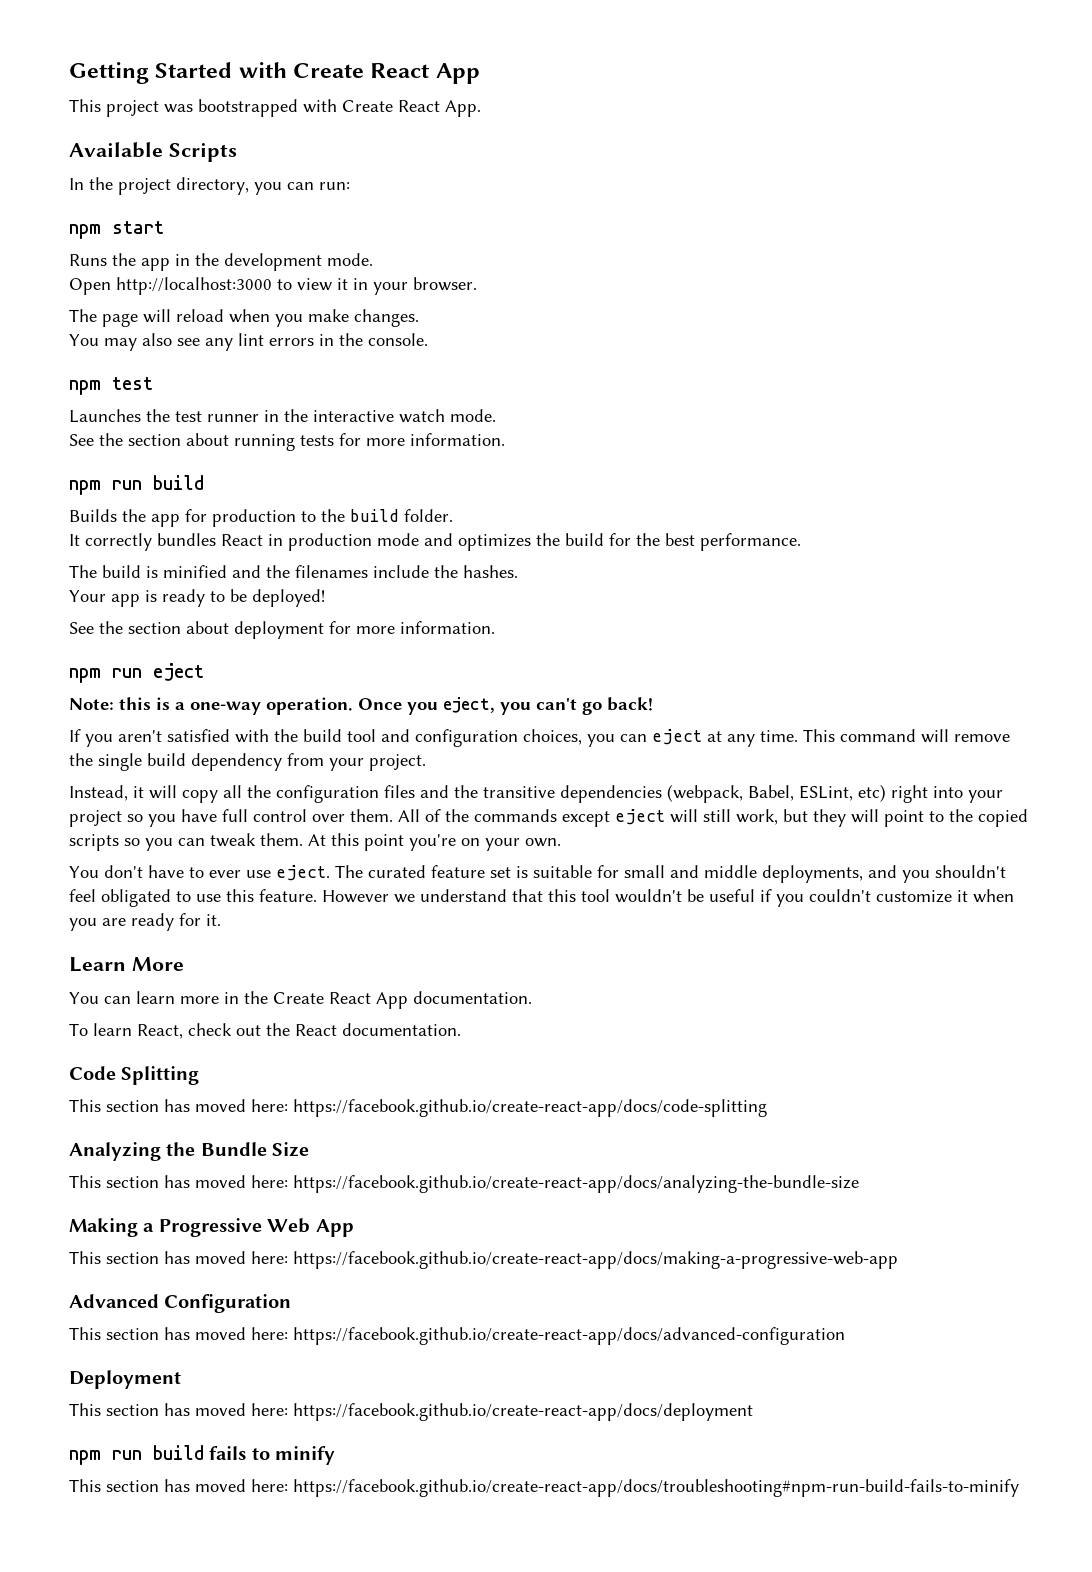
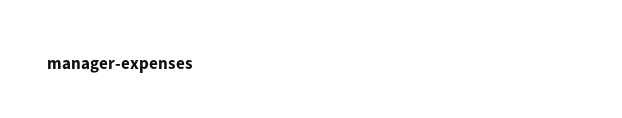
- Getting Started with Create React App
- This project was bootstrapped with Create React App.
- Available Scripts
- In the project directory, you can run:
- npm start
- Runs the app in the development mode.
- Open http://localhost:3000 to view it in your browser.
- The page will reload when you make changes.
- You may also see any lint errors in the console.
- npm test
- Launches the test runner in the interactive watch mode.
- See the section about running tests for more information.
- npm run build
- Builds the app for production to the build folder.
- It correctly bundles React in production mode and optimizes the build for the best performance.
- The build is minified and the filenames include the hashes.
- Your app is ready to be deployed!
- See the section about deployment for more information.
- npm run eject
- Note: this is a one-way operation. Once you eject, you can't go back!
- If you aren't satisfied with the build tool and configuration choices, you can eject at any time. This command will remove the single build dependency from your project.
- Instead, it will copy all the configuration files and the transitive dependencies (webpack, Babel, ESLint, etc) right into your project so you have full control over them. All of the commands except eject will still work, but they will point to the copied scripts so you can tweak them. At this point you're on your own.
- You don't have to ever use eject. The curated feature set is suitable for small and middle deployments, and you shouldn't feel obligated to use this feature. However we understand that this tool wouldn't be useful if you couldn't customize it when you are ready for it.
- Learn More
- You can learn more in the Create React App documentation.
- To learn React, check out the React documentation.
- Code Splitting
- This section has moved here: https://facebook.github.io/create-react-app/docs/code-splitting
- Analyzing the Bundle Size
- This section has moved here: https://facebook.github.io/create-react-app/docs/analyzing-the-bundle-size
- Making a Progressive Web App
- This section has moved here: https://facebook.github.io/create-react-app/docs/making-a-progressive-web-app
- Advanced Configuration
- This section has moved here: https://facebook.github.io/create-react-app/docs/advanced-configuration
- Deployment
- This section has moved here: https://facebook.github.io/create-react-app/docs/deployment
- npm run build fails to minify
- This section has moved here: https://facebook.github.io/create-react-app/docs/troubleshooting#npm-run-build-fails-to-minify
+ manager-expenses

